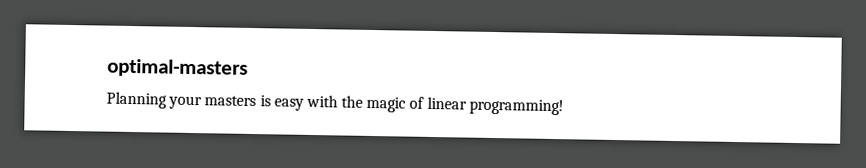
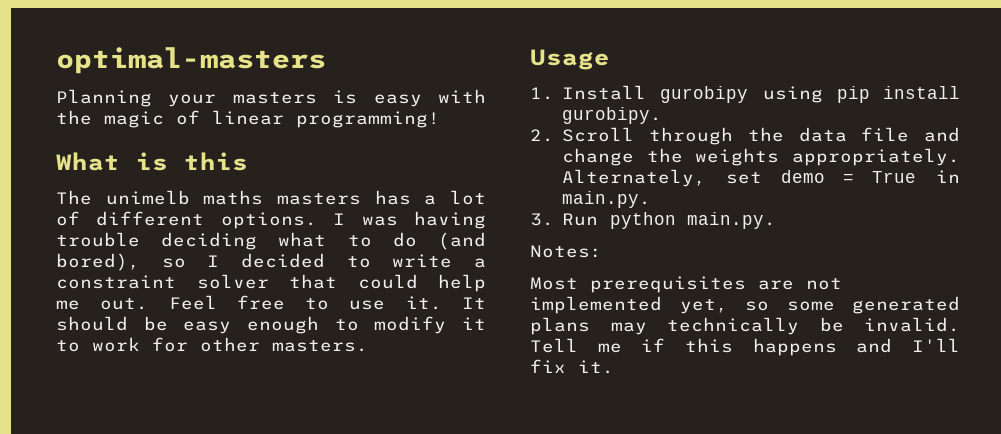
+ What is this
+ The unimelb maths masters has a lot of different options. I was having trouble deciding what to do (and bored), so I decided to write a constraint solver that could help me out. Feel free to use it. It should be easy enough to modify it to work for other masters.
+ Usage
+ 1. Install gurobipy using pip install gurobipy.
+ 2. Scroll through the data file and change the weights appropriately. Alternately, set demo = True in main.py.
+ 3. Run python main.py.
+ Notes:
+ Most prerequisites are not implemented yet, so some generated plans may technically be invalid. Tell me if this happens and I'll fix it.

